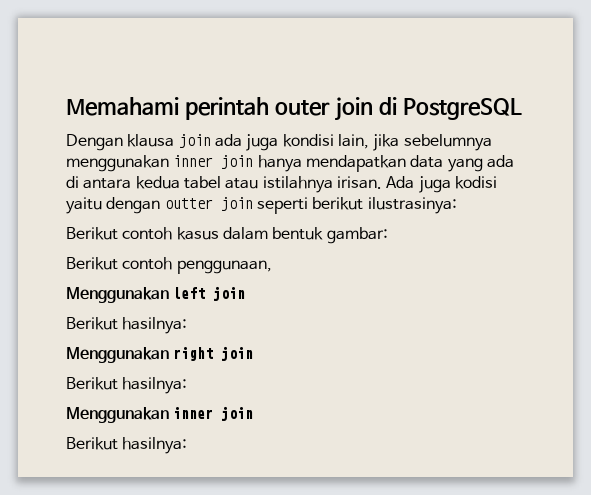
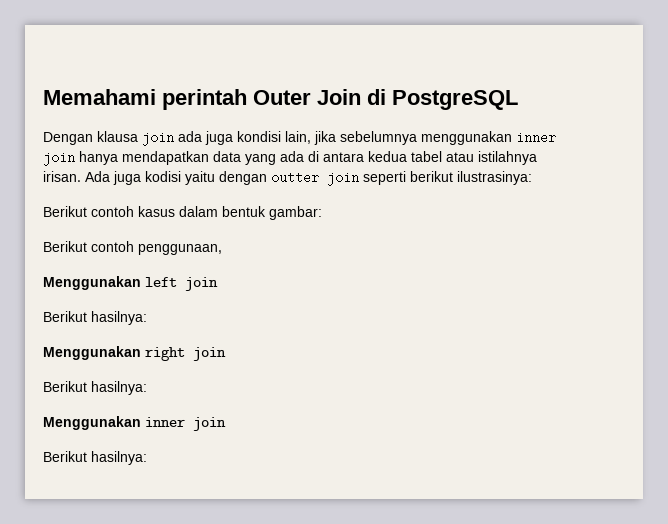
- Memahami perintah outer join di PostgreSQL
+ Memahami perintah Outer Join di PostgreSQL

